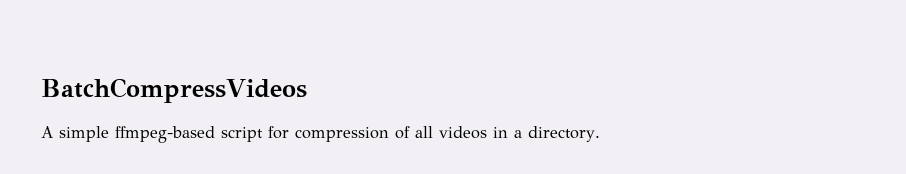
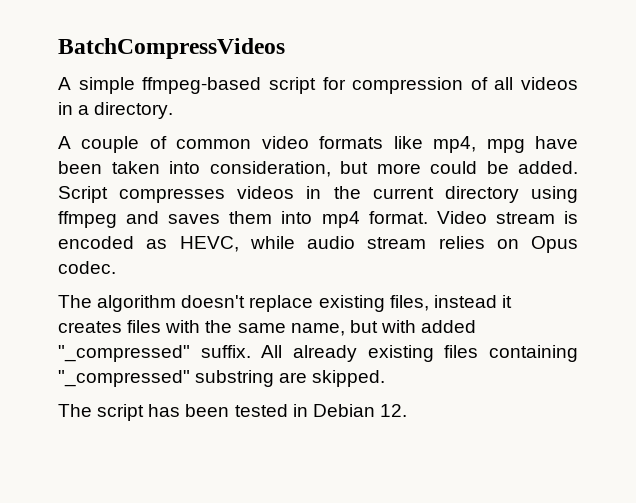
+ A couple of common video formats like mp4, mpg have been taken into consideration, but more could be added. Script compresses videos in the current directory using ffmpeg and saves them into mp4 format. Video stream is encoded as HEVC, while audio stream relies on Opus codec.
+ The algorithm doesn't replace existing files, instead it creates files with the same name, but with added "_compressed" suffix. All already existing files containing "_compressed" substring are skipped.
+ The script has been tested in Debian 12.

